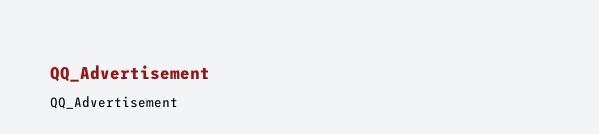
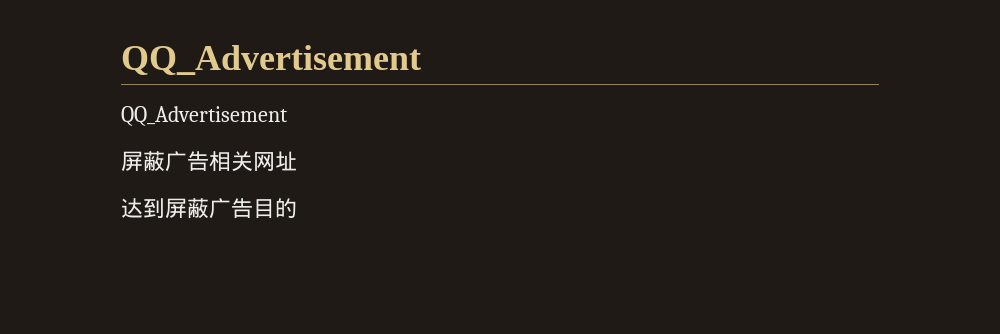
+ 屏蔽广告相关网址
+ 达到屏蔽广告目的

